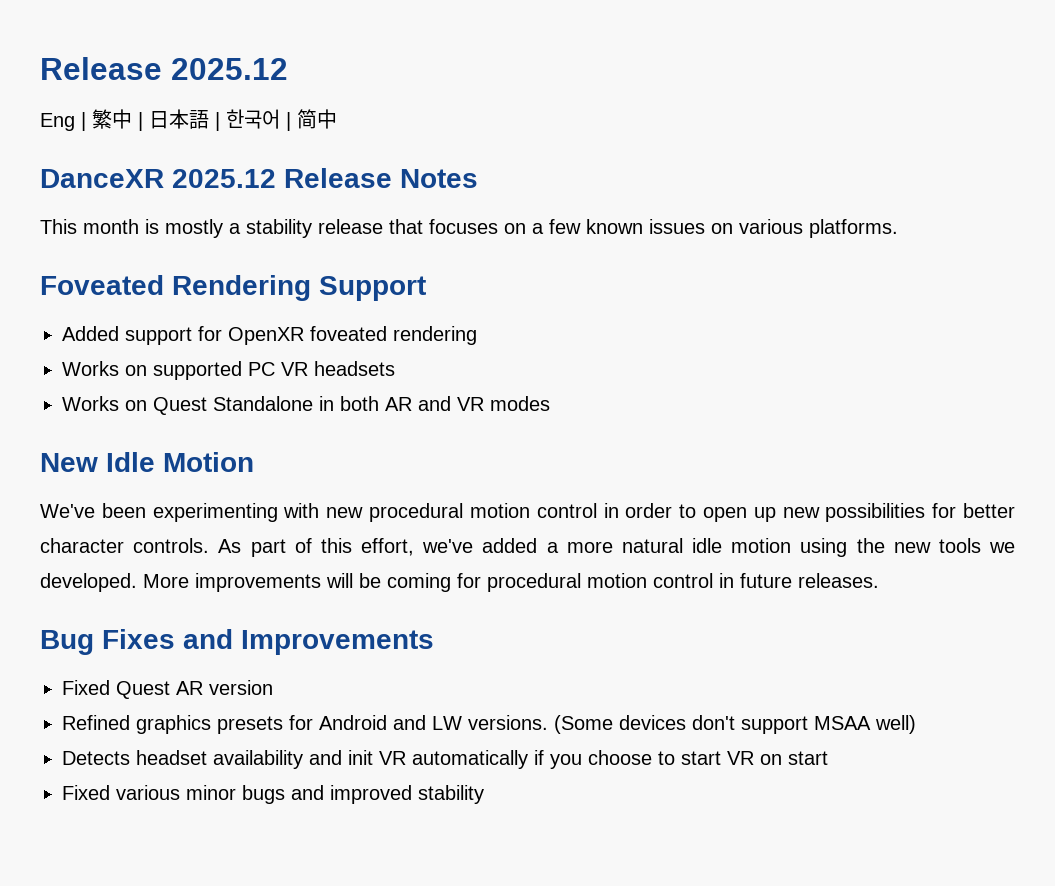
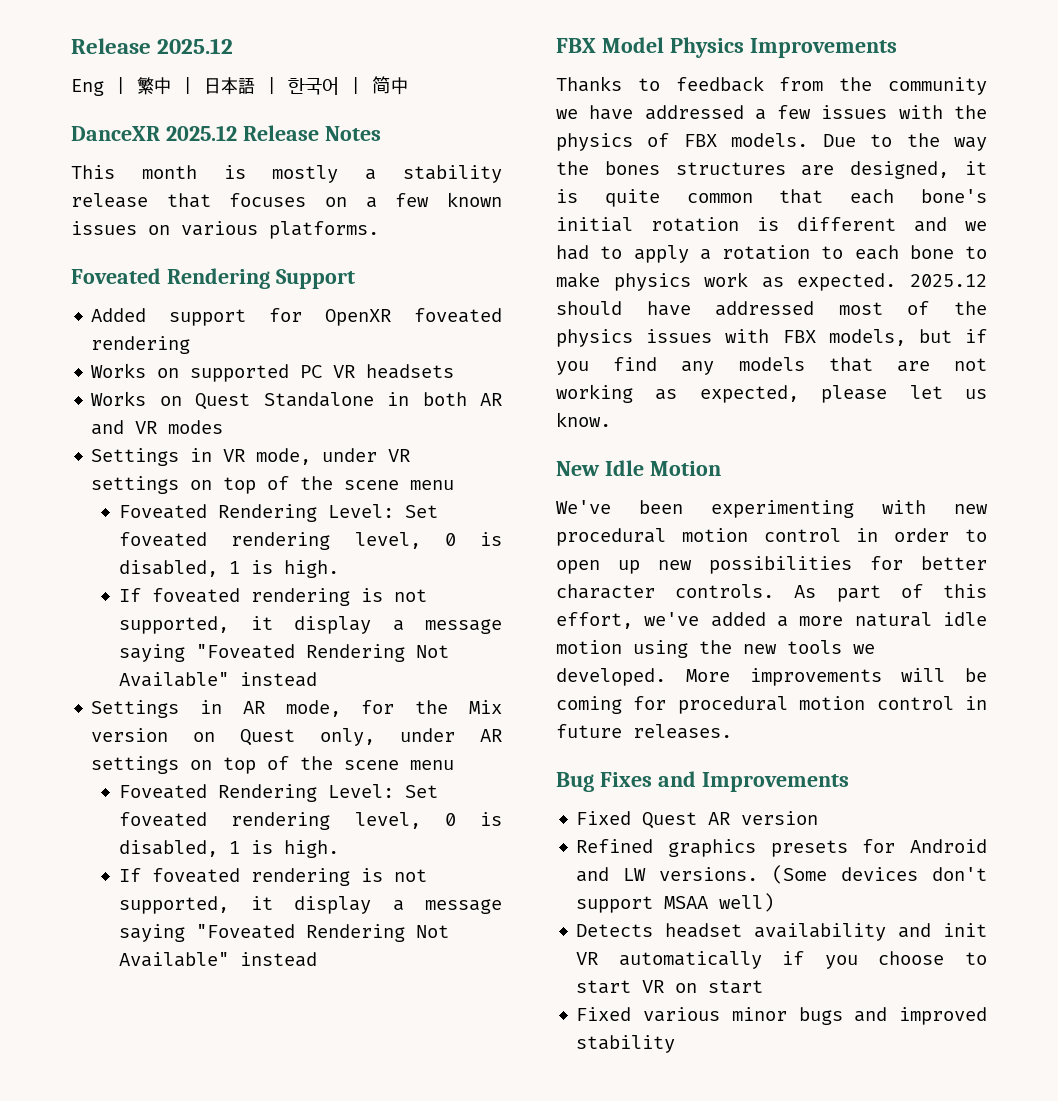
+ Settings in VR mode, under VR settings on top of the scene menu
+ Foveated Rendering Level: Set foveated rendering level, 0 is disabled, 1 is high.
+ If foveated rendering is not supported, it display a message saying "Foveated Rendering Not Available" instead
+ Settings in AR mode, for the Mix version on Quest only, under AR settings on top of the scene menu
+ Foveated Rendering Level: Set foveated rendering level, 0 is disabled, 1 is high.
+ If foveated rendering is not supported, it display a message saying "Foveated Rendering Not Available" instead
+ FBX Model Physics Improvements
+ Thanks to feedback from the community we have addressed a few issues with the physics of FBX models. Due to the way the bones structures are designed, it is quite common that each bone's initial rotation is different and we had to apply a rotation to each bone to make physics work as expected. 2025.12 should have addressed most of the physics issues with FBX models, but if you find any models that are not working as expected, please let us know.

